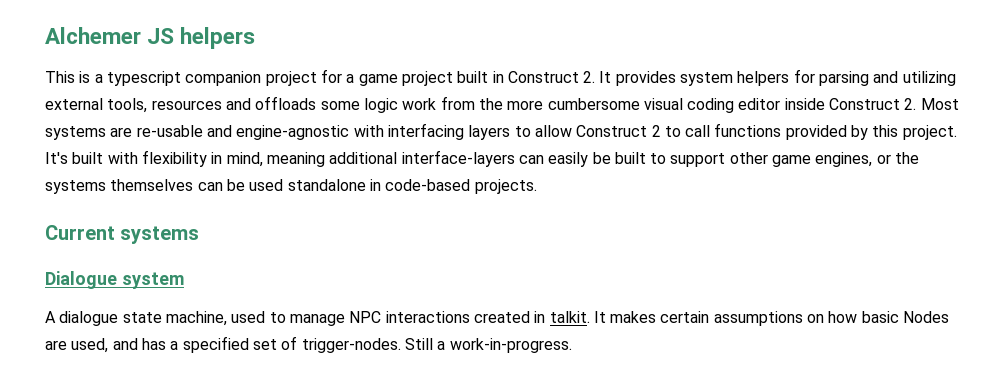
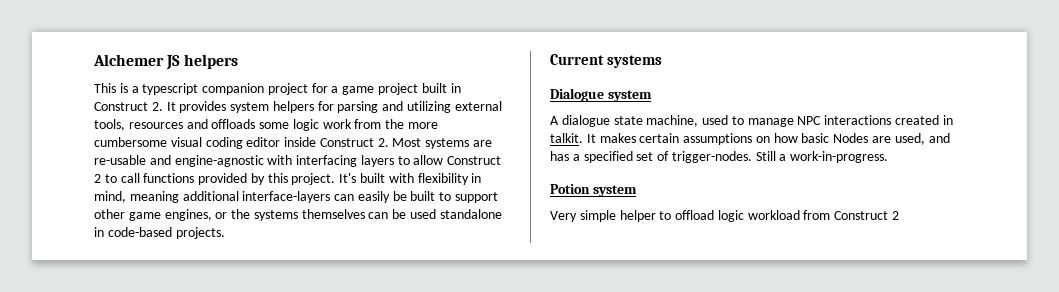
+ Potion system
+ Very simple helper to offload logic workload from Construct 2

